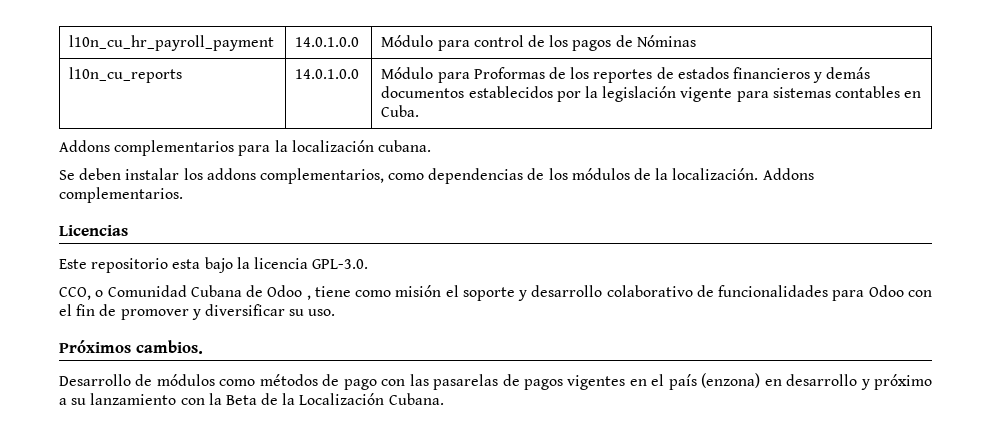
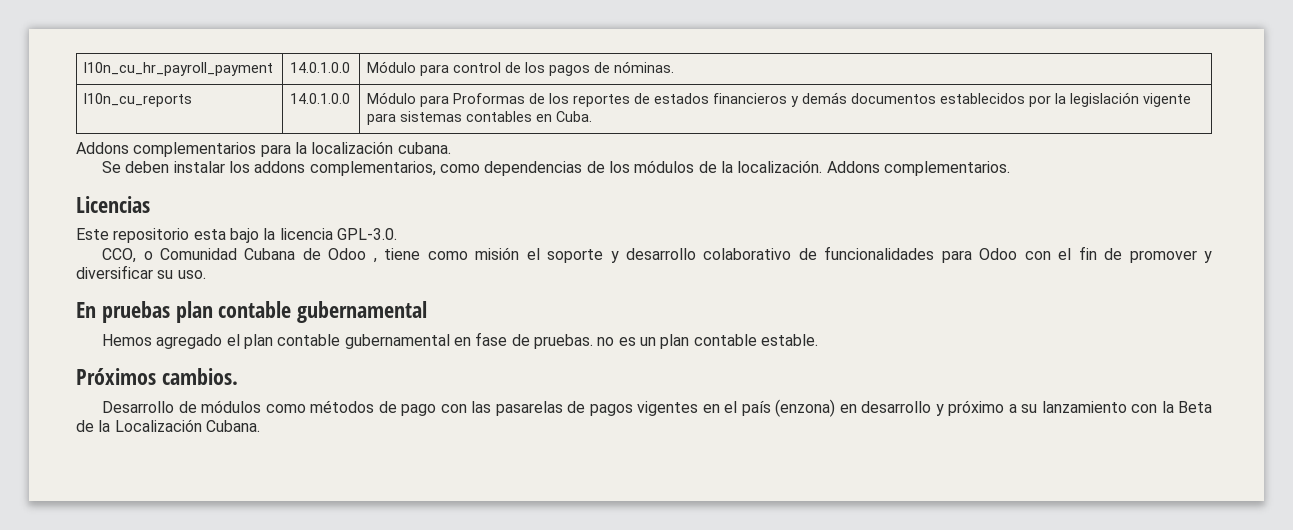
- l10n_cu_hr_payroll_payment | 14.0.1.0.0 | Módulo para control de los pagos de Nóminas
+ l10n_cu_hr_payroll_payment | 14.0.1.0.0 | Módulo para control de los pagos de nóminas.
+ En pruebas plan contable gubernamental
+ Hemos agregado el plan contable gubernamental en fase de pruebas. no es un plan contable estable.

